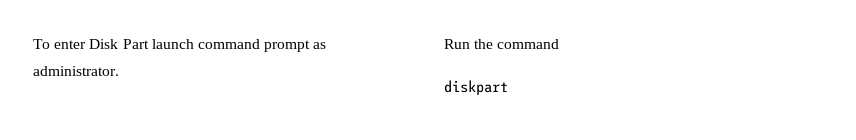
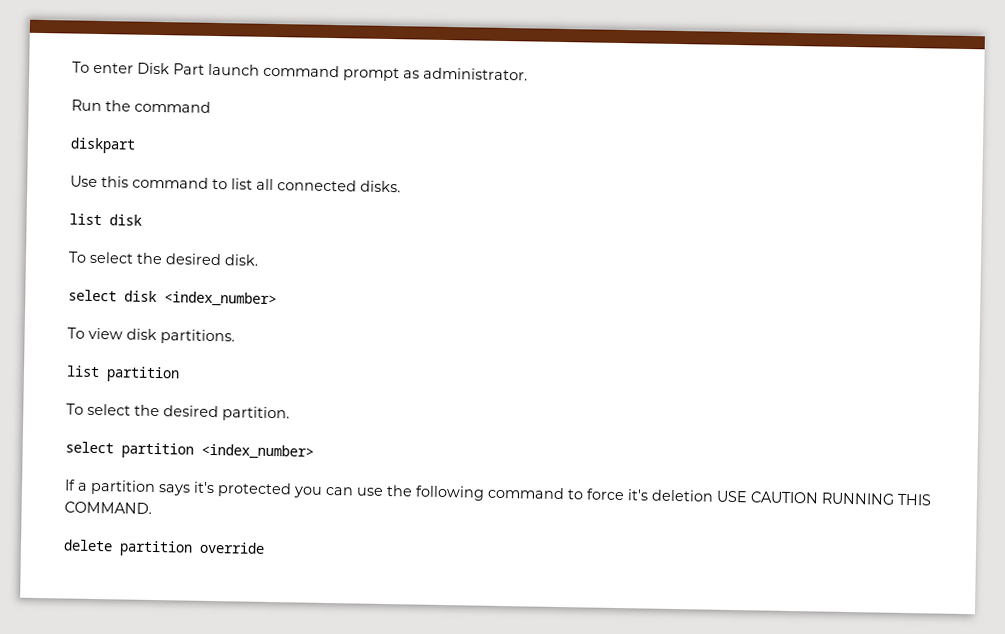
+ Use this command to list all connected disks.
+ list disk
+ To select the desired disk.
+ select disk <index_number>
+ To view disk partitions.
+ list partition
+ To select the desired partition.
+ select partition <index_number>
+ If a partition says it's protected you can use the following command to force it's deletion USE CAUTION RUNNING THIS COMMAND.
+ delete partition override

